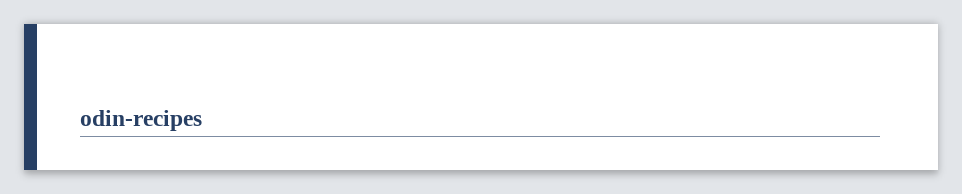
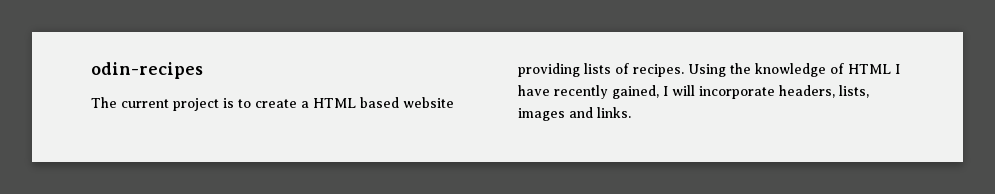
+ The current project is to create a HTML based website providing lists of recipes. Using the knowledge of HTML I have recently gained, I will incorporate headers, lists, images and links.

